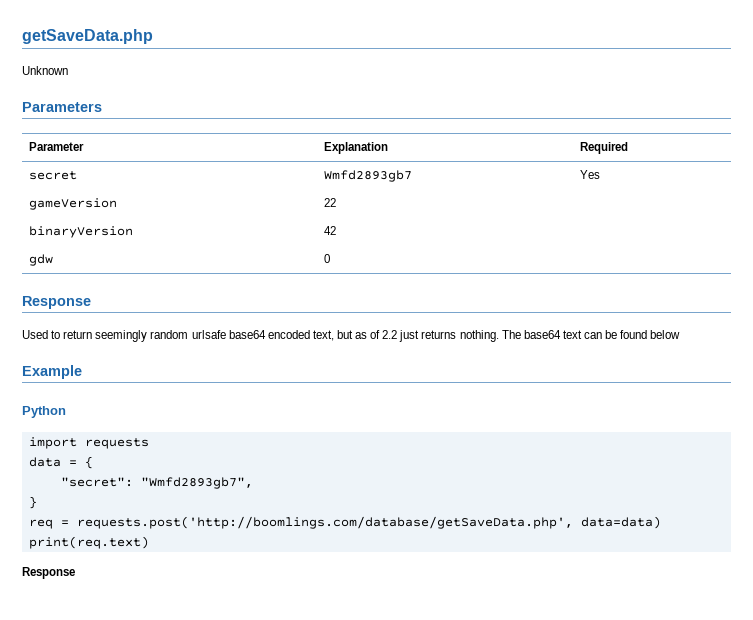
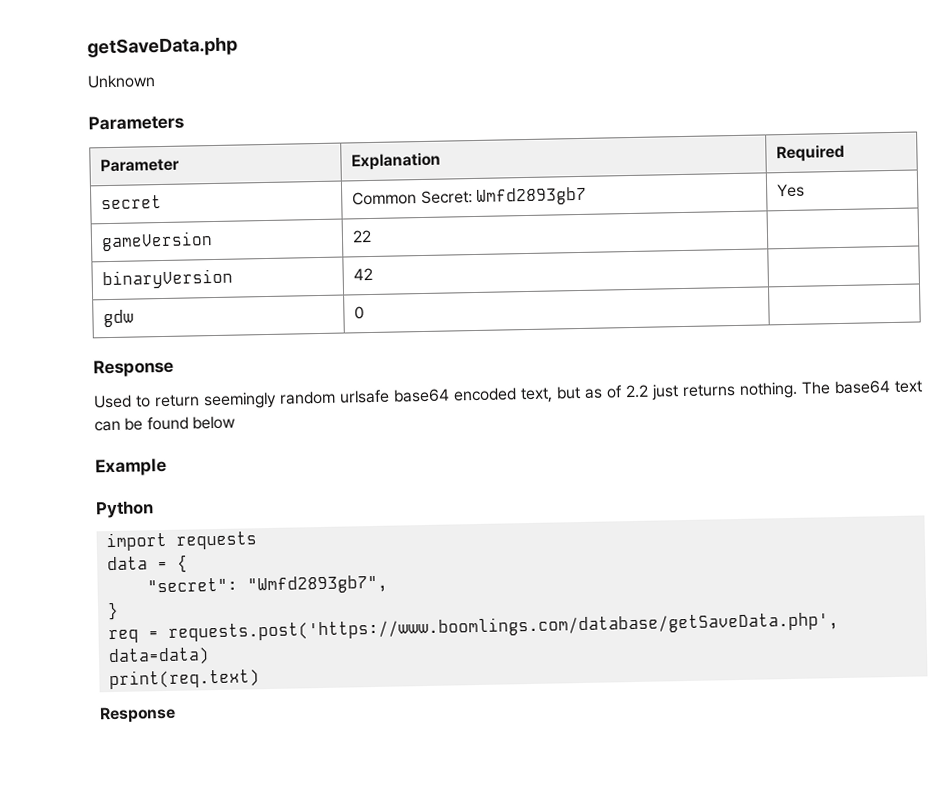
- secret | Wmfd2893gb7 | Yes
+ secret | Common Secret: Wmfd2893gb7 | Yes
- req = requests.post('http://boomlings.com/database/getSaveData.php', data=data)
+ req = requests.post('https://www.boomlings.com/database/getSaveData.php', data=data)

